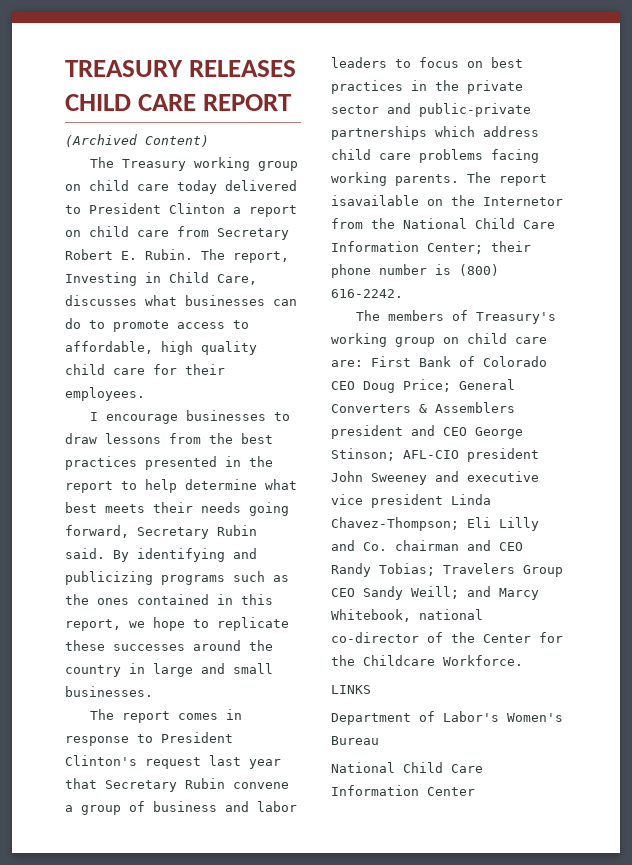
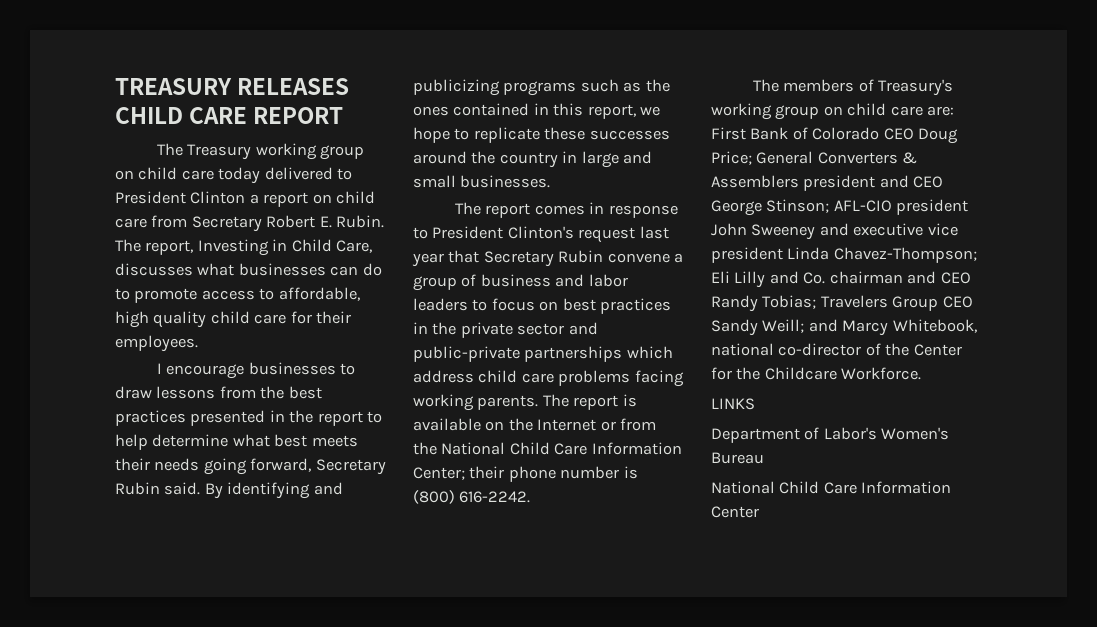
- (Archived Content)
- The report isavailable on the Internetor from the National Child Care Information Center; their phone number is (800) 616-2242.
+ The report is available on the Internet or from the National Child Care Information Center; their phone number is (800) 616-2242.

